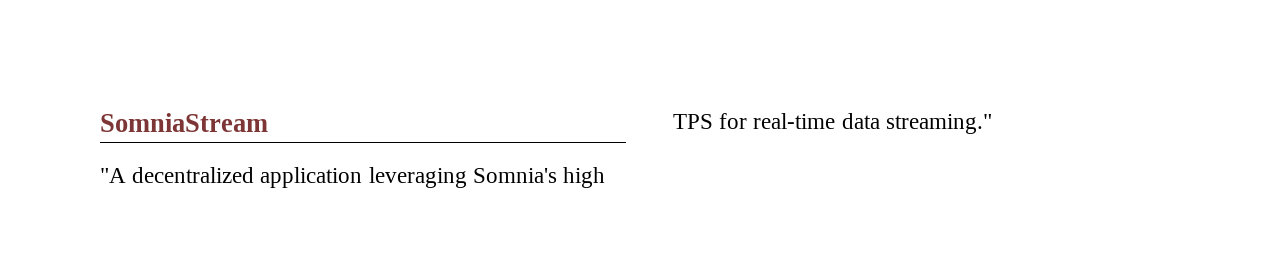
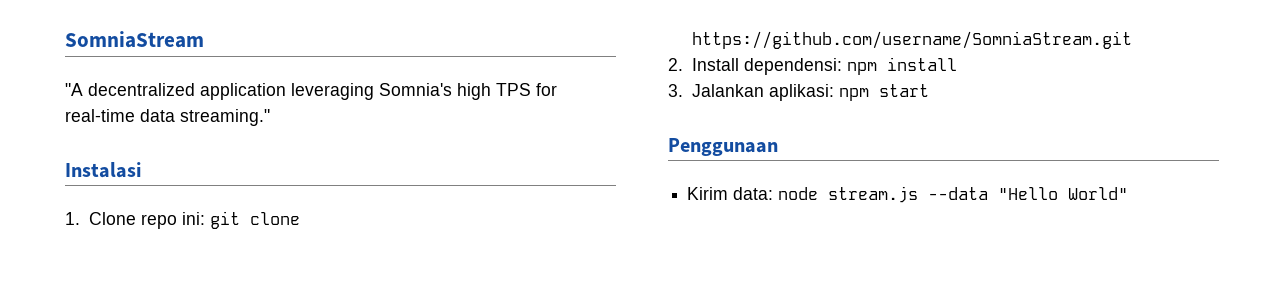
+ Instalasi
+ 1. Clone repo ini: git clone https://github.com/username/SomniaStream.git
+ 2. Install dependensi: npm install
+ 3. Jalankan aplikasi: npm start
+ Penggunaan
+ Kirim data: node stream.js --data "Hello World"

